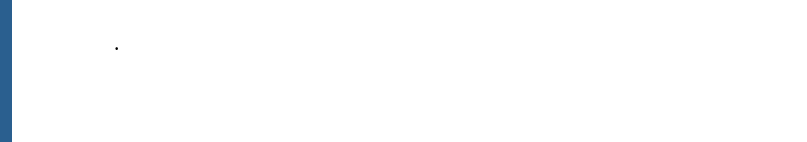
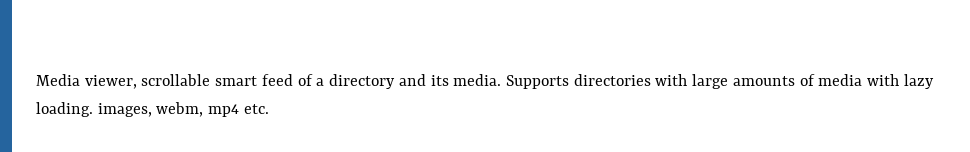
- .
+ Media viewer, scrollable smart feed of a directory and its media. Supports directories with large amounts of media with lazy loading. images, webm, mp4 etc.

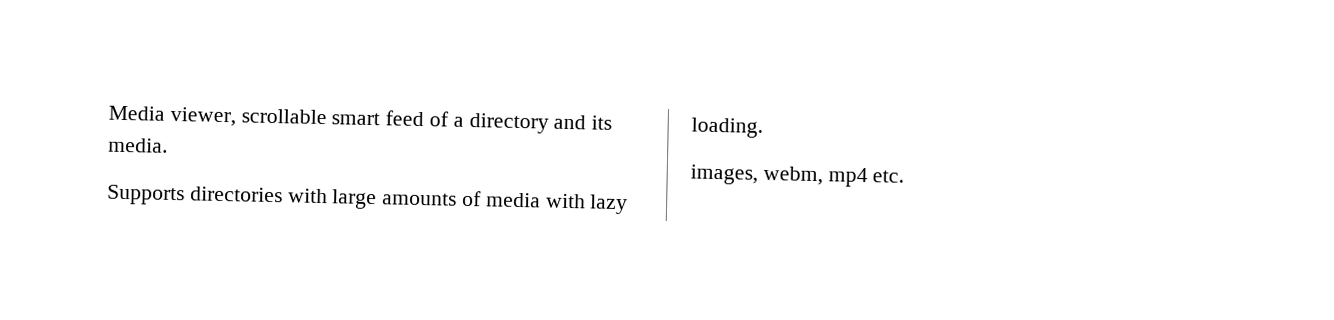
- Media viewer, scrollable smart feed of a directory and its media. Supports directories with large amounts of media with lazy loading. images, webm, mp4 etc.
+ Media viewer, scrollable smart feed of a directory and its media.
+ Supports directories with large amounts of media with lazy loading.
+ images, webm, mp4 etc.

